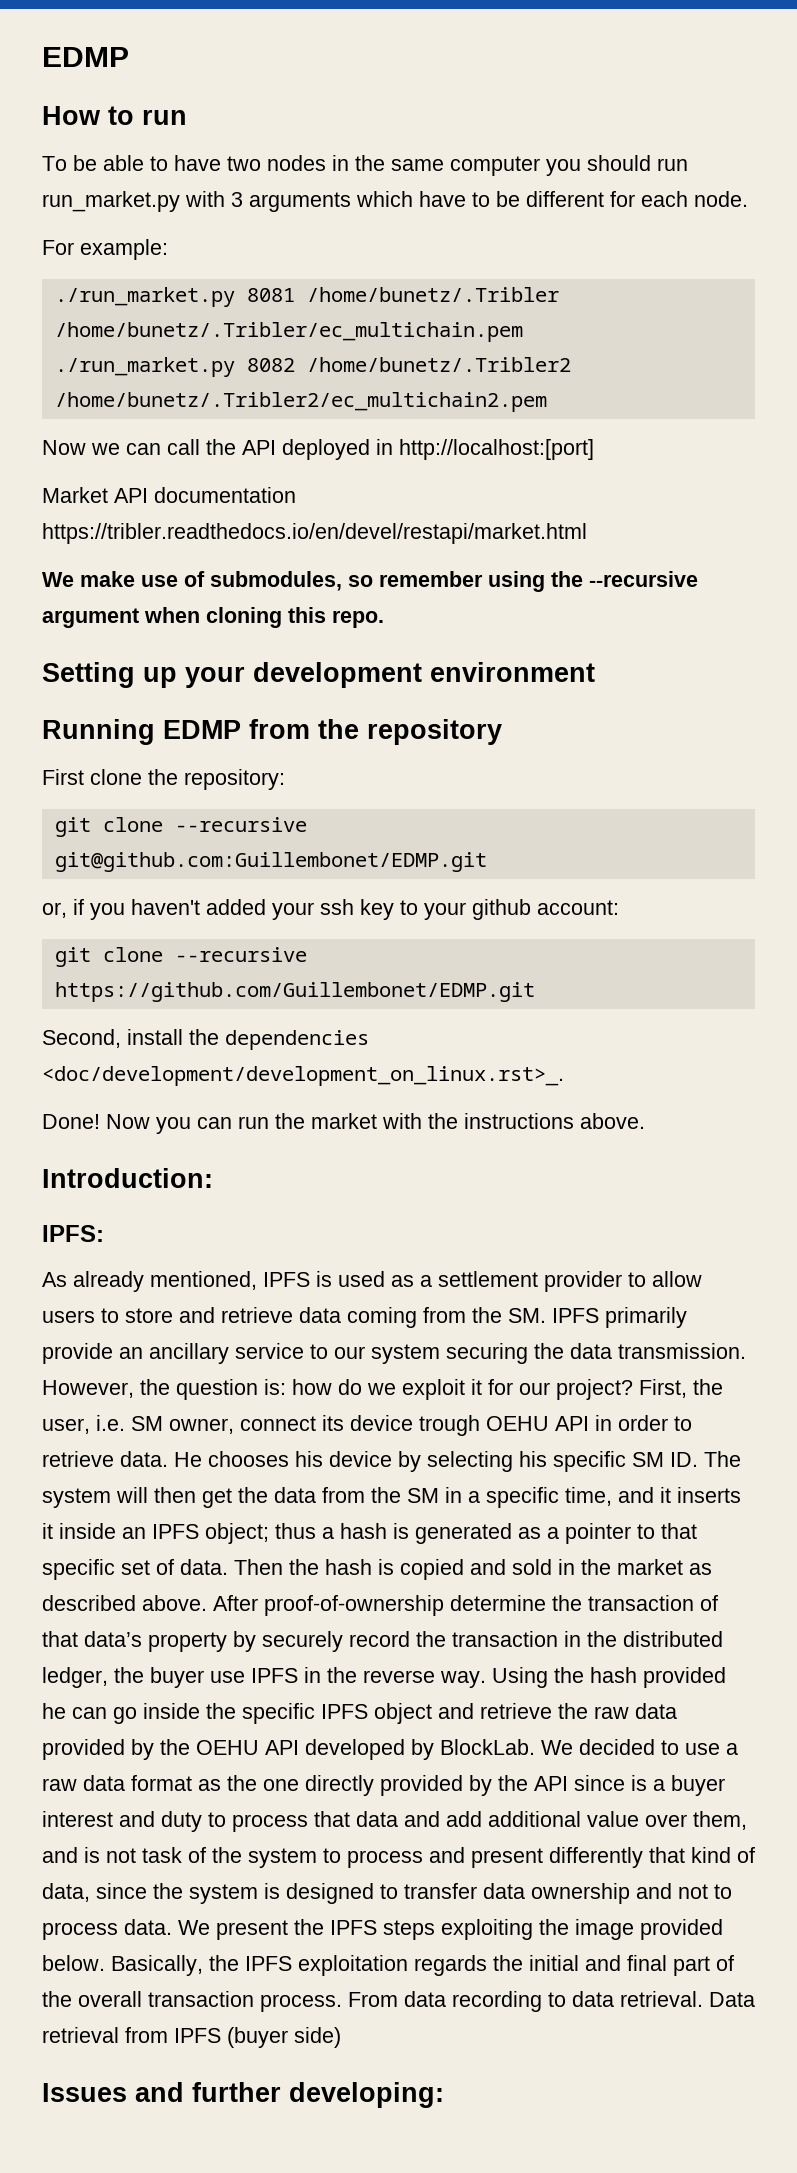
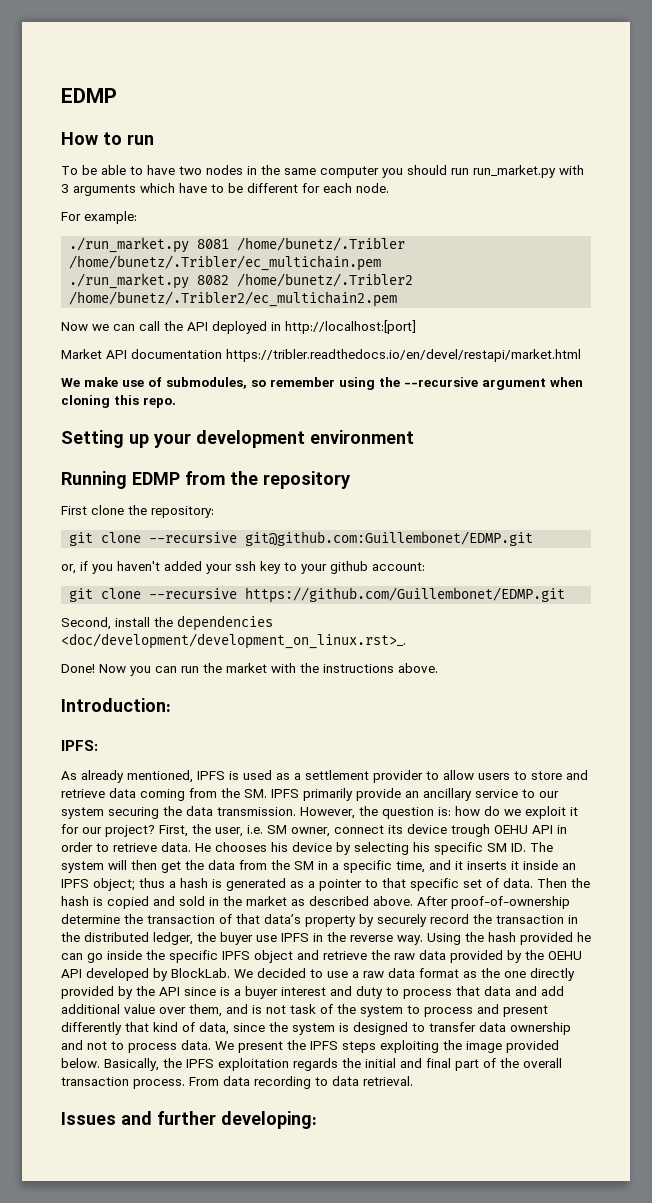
- Data retrieval from IPFS (buyer side)

